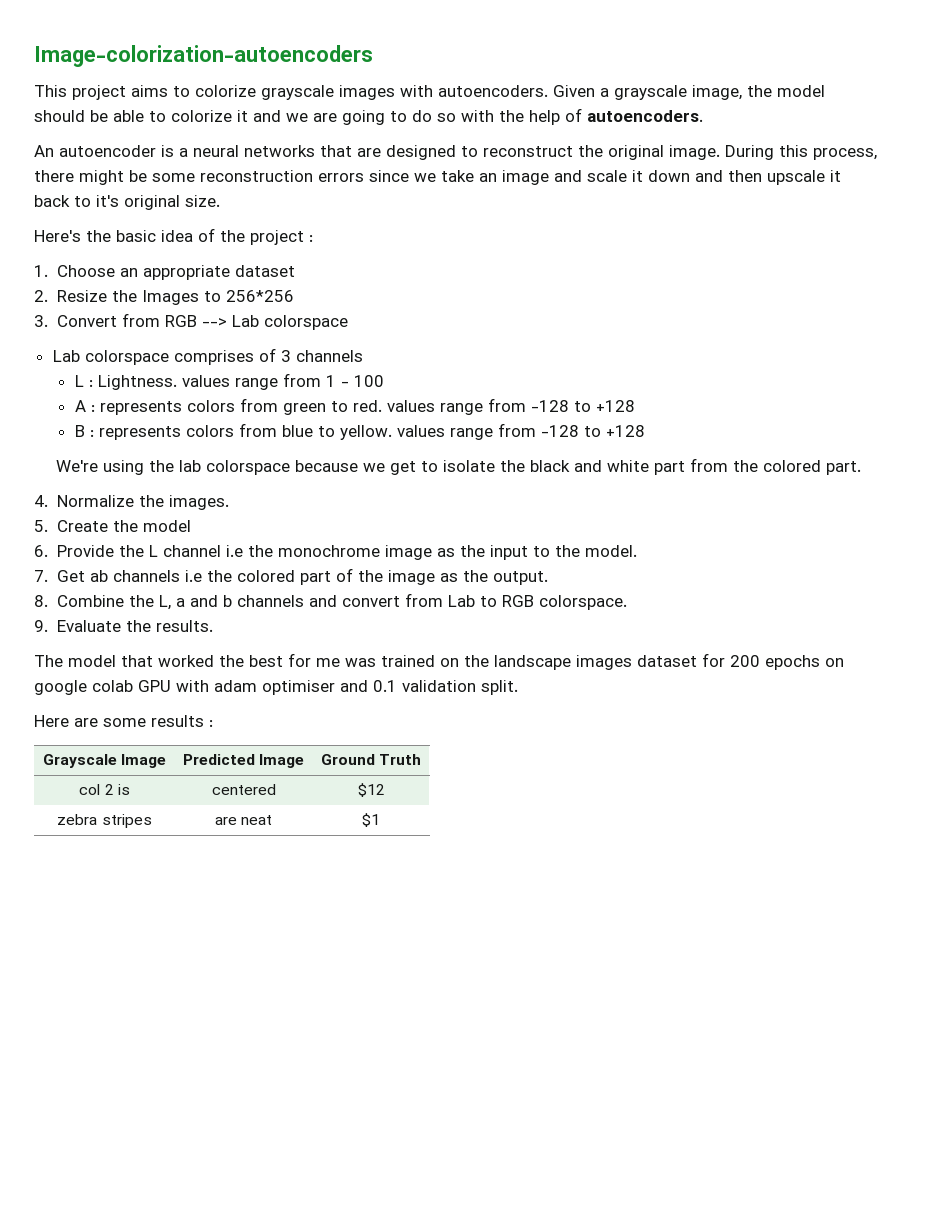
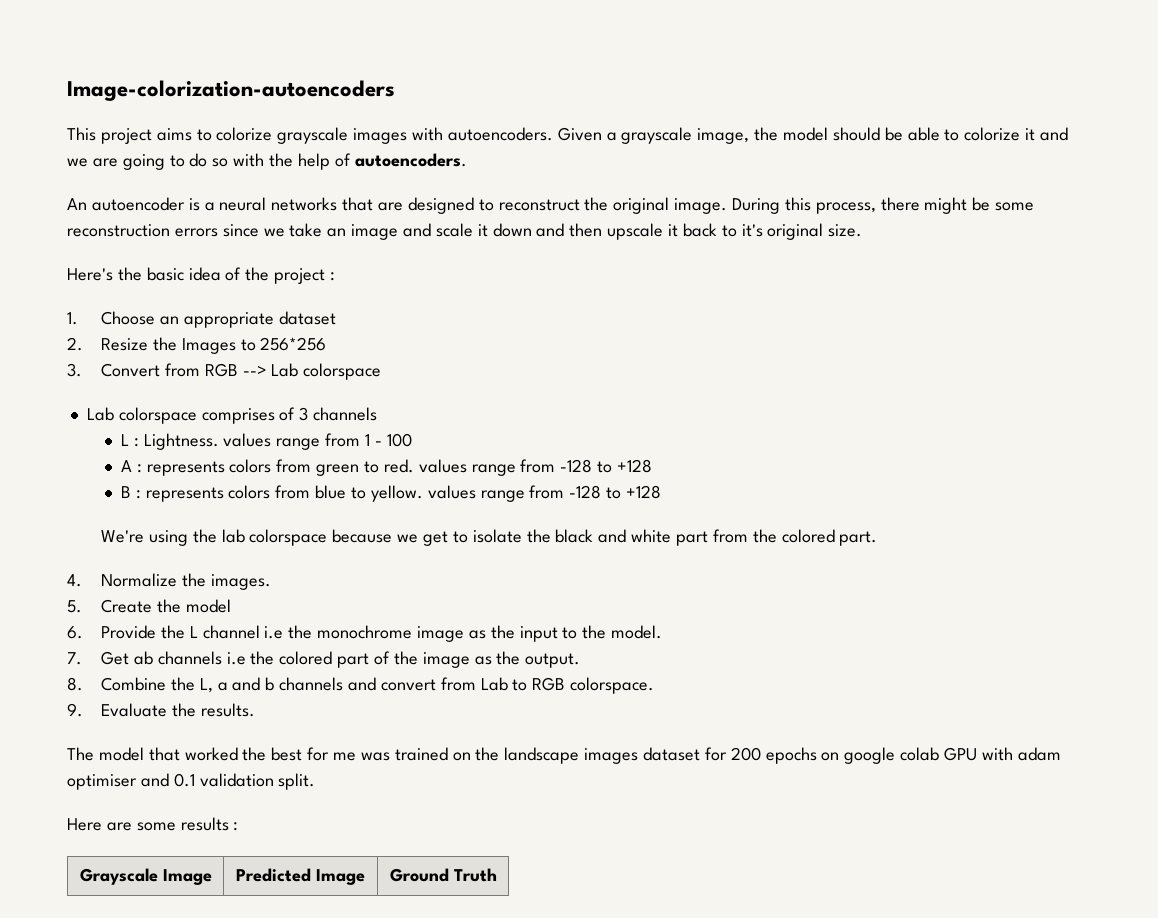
- col 2 is | centered | $12
- zebra stripes | are neat | $1

